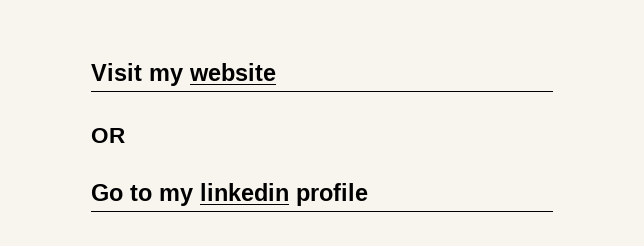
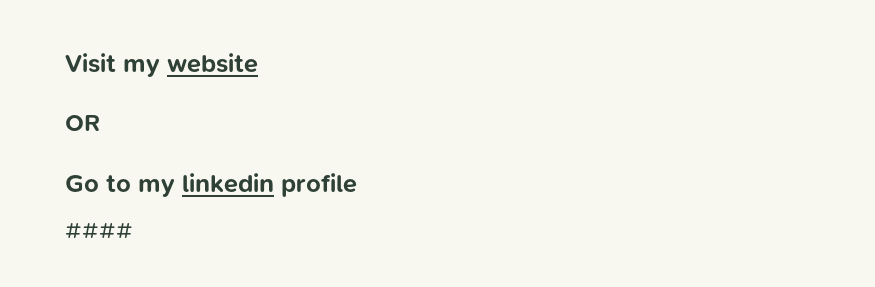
+ ####

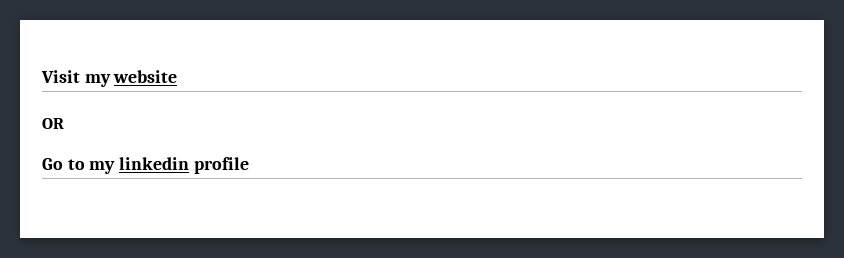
- ####

